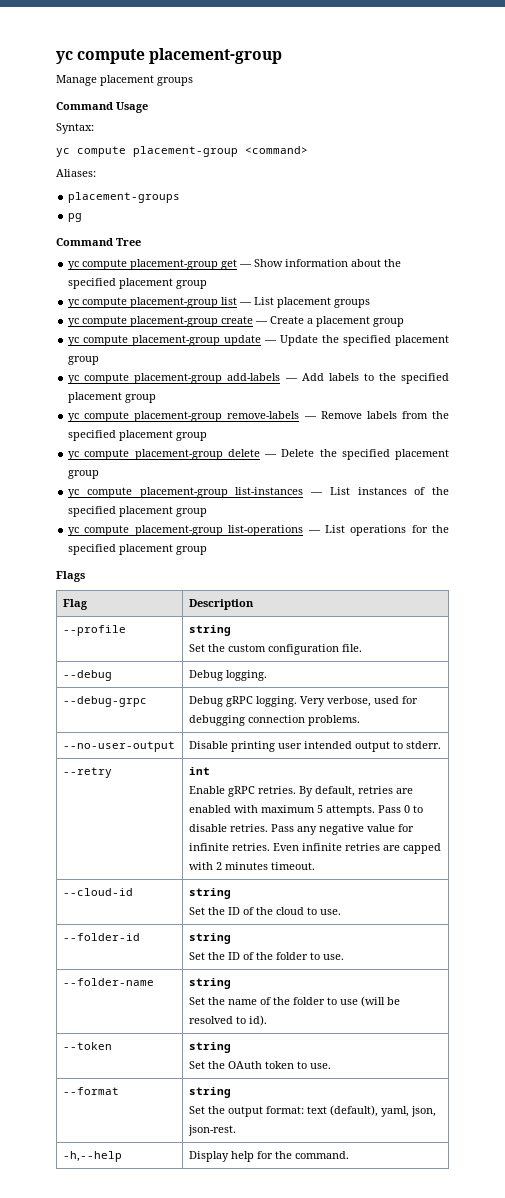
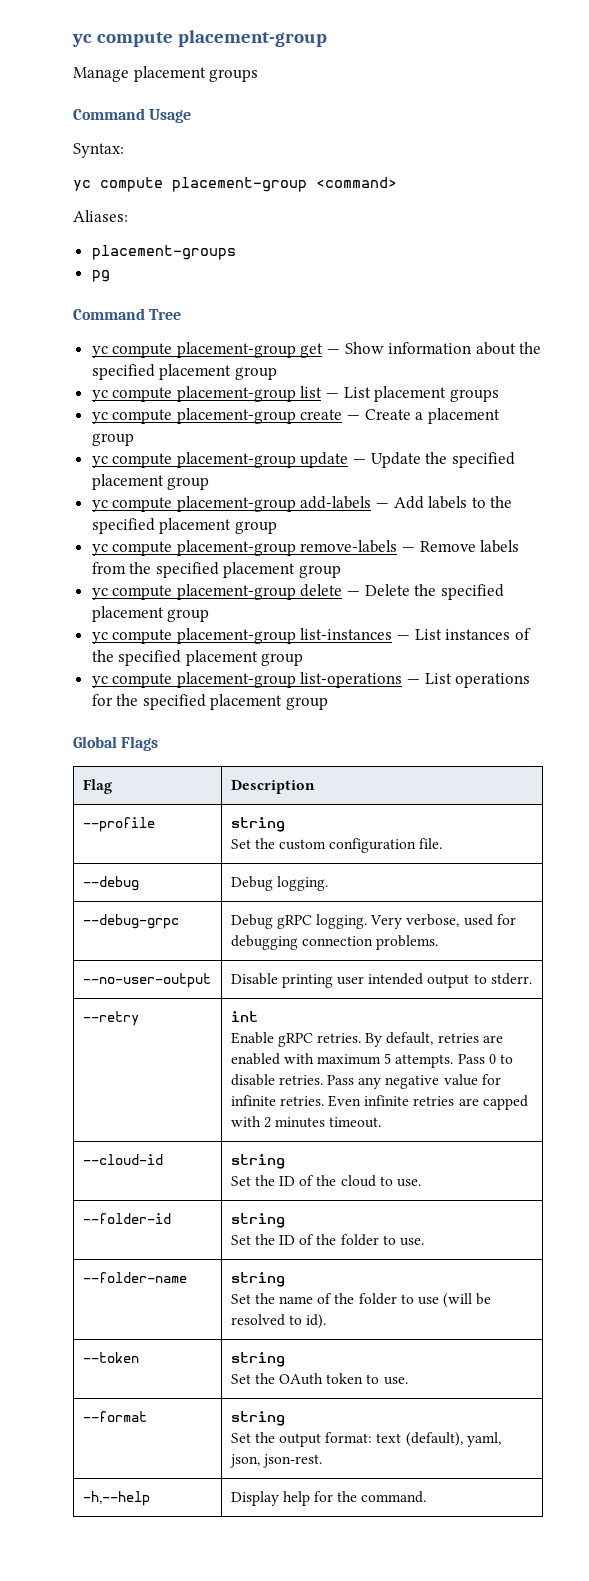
- Flags
+ Global Flags

